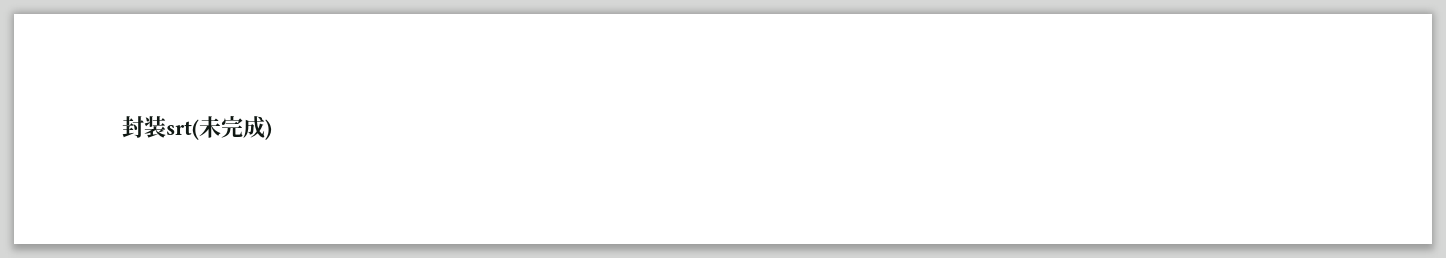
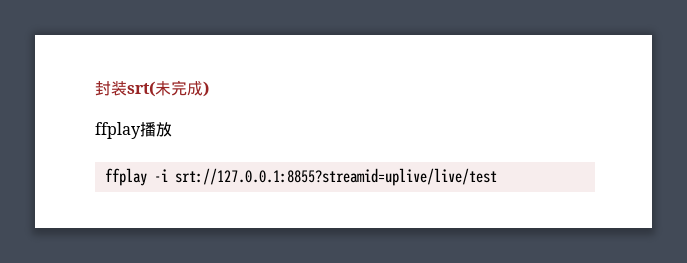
+ ffplay播放
+ ffplay -i srt://127.0.0.1:8855?streamid=uplive/live/test

